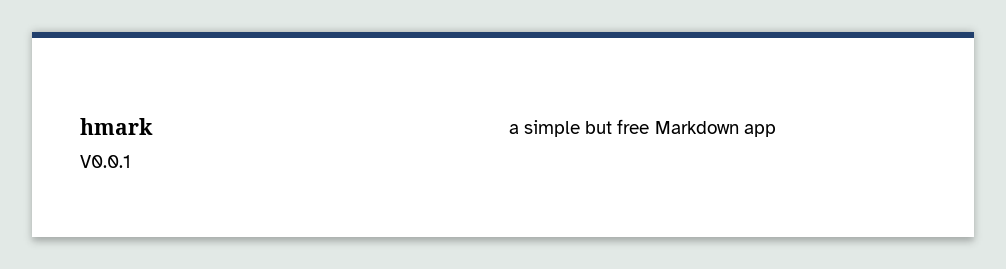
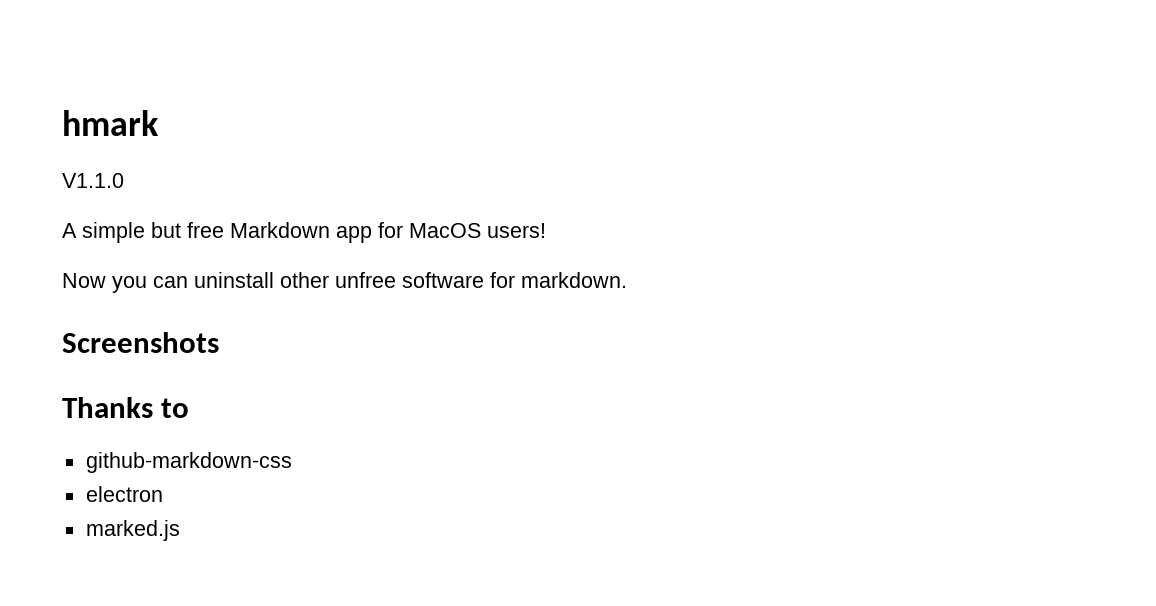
- V0.0.1
- a simple but free Markdown app
+ V1.1.0
+ A simple but free Markdown app for MacOS users!
+ Now you can uninstall other unfree software for markdown.
+ Screenshots
+ Thanks to
+ github-markdown-css
+ electron
+ marked.js

